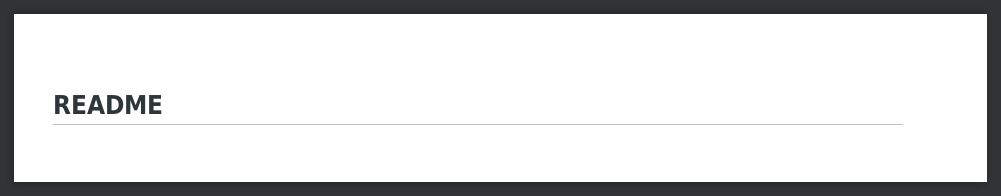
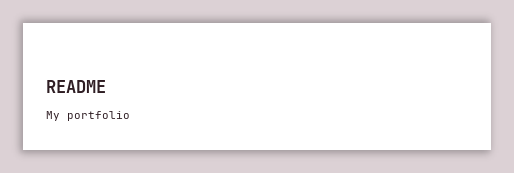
+ My portfolio

